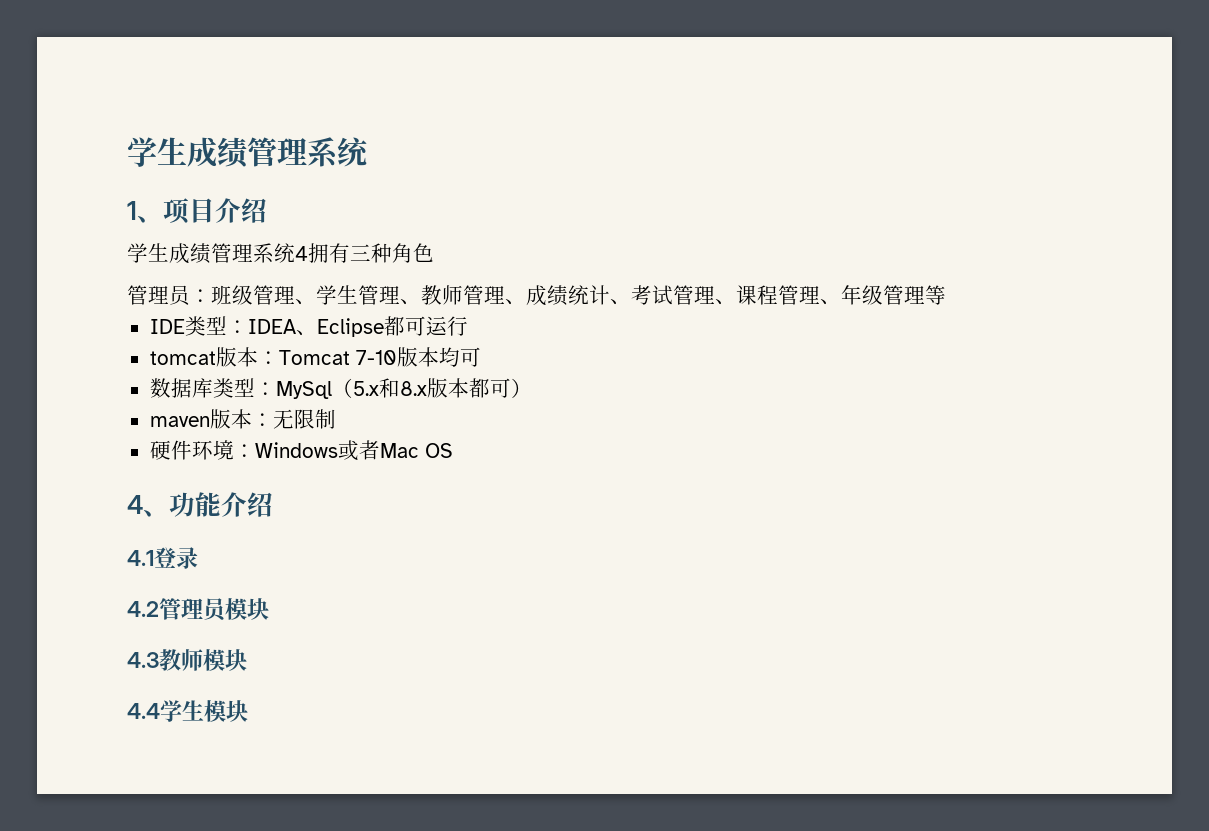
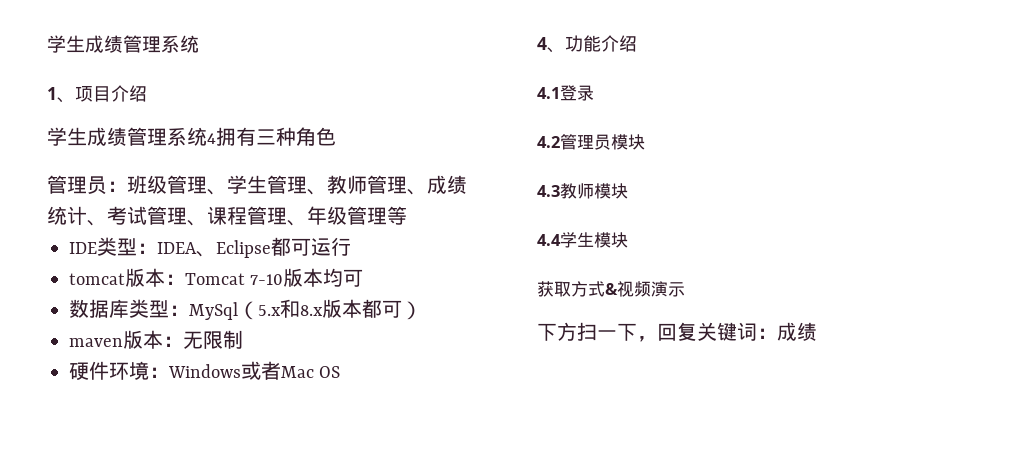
+ 获取方式&视频演示
+ 下方扫一下，回复关键词：成绩

